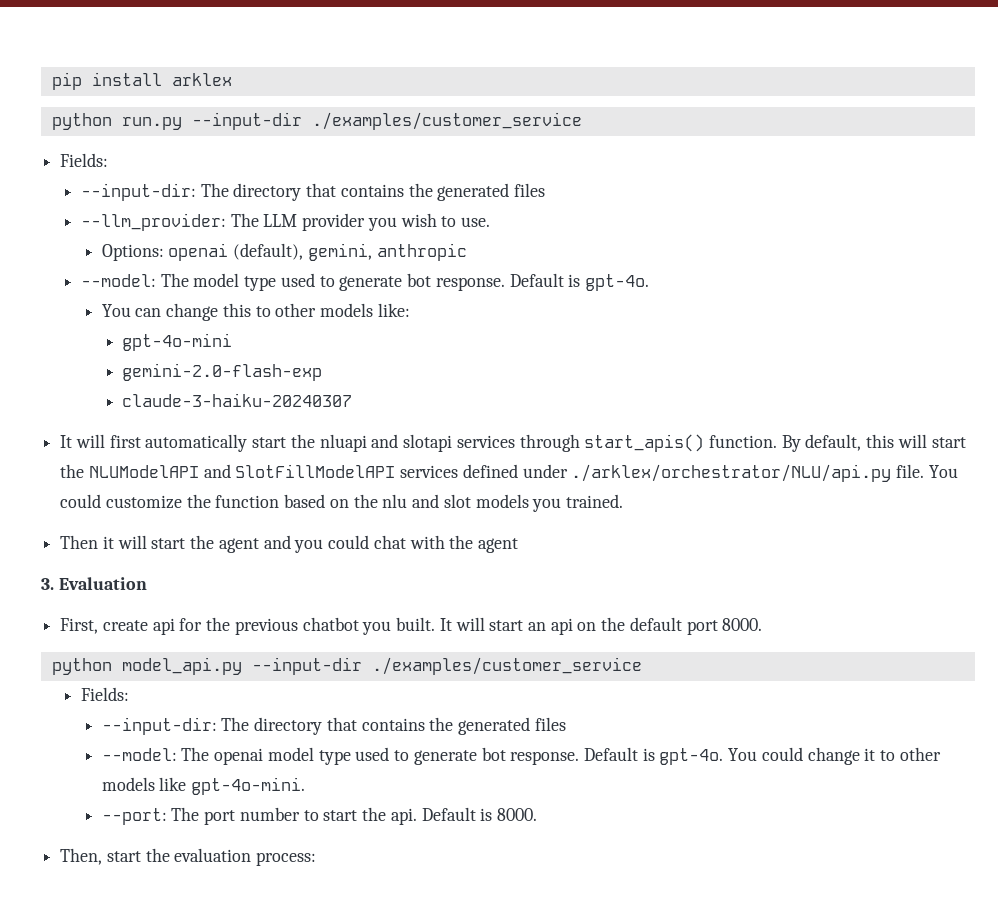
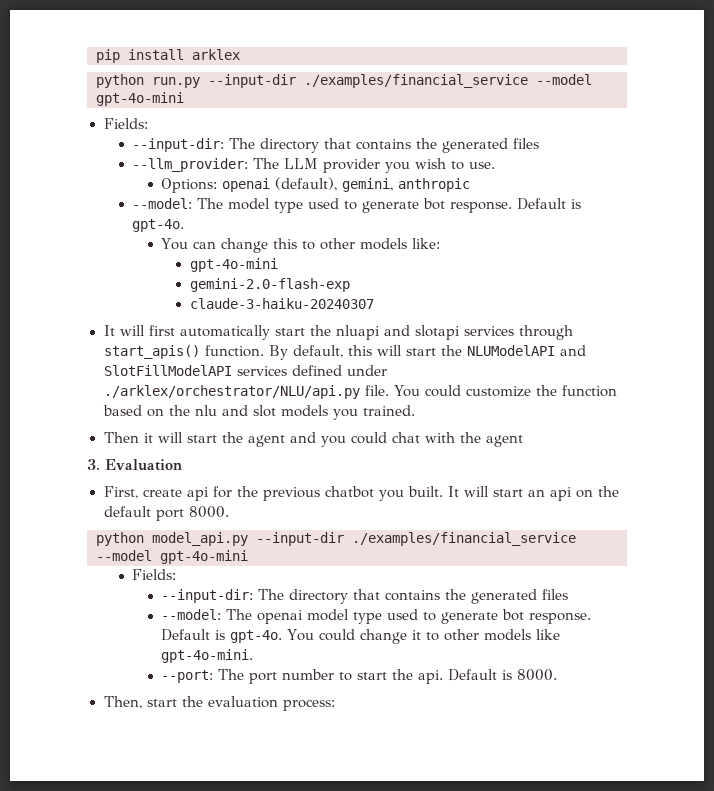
- python run.py --input-dir ./examples/customer_service
+ python run.py --input-dir ./examples/financial_service --model gpt-4o-mini
- python model_api.py --input-dir ./examples/customer_service
+ python model_api.py --input-dir ./examples/financial_service --model gpt-4o-mini

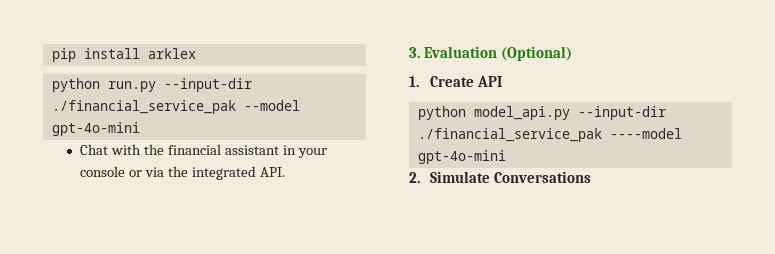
- python run.py --input-dir ./examples/financial_service --model gpt-4o-mini
- Fields:
- --input-dir: The directory that contains the generated files
- --llm_provider: The LLM provider you wish to use.
- Options: openai (default), gemini, anthropic
- --model: The model type used to generate bot response. Default is gpt-4o.
- You can change this to other models like:
- gpt-4o-mini
- gemini-2.0-flash-exp
- claude-3-haiku-20240307
- It will first automatically start the nluapi and slotapi services through start_apis() function. By default, this will start the NLUModelAPI and SlotFillModelAPI services defined under ./arklex/orchestrator/NLU/api.py file. You could customize the function based on the nlu and slot models you trained.
- Then it will start the agent and you could chat with the agent
- 3. Evaluation
- First, create api for the previous chatbot you built. It will start an api on the default port 8000.
+ python run.py --input-dir ./financial_service_pak --model gpt-4o-mini
+ Chat with the financial assistant in your console or via the integrated API.
+ 3. Evaluation (Optional)
+ 1. Create API
- python model_api.py --input-dir ./examples/financial_service --model gpt-4o-mini
- Fields:
- --input-dir: The directory that contains the generated files
- --model: The openai model type used to generate bot response. Default is gpt-4o. You could change it to other models like gpt-4o-mini.
- --port: The port number to start the api. Default is 8000.
- Then, start the evaluation process:
+ python model_api.py --input-dir ./financial_service_pak ----model gpt-4o-mini
+ 2. Simulate Conversations

